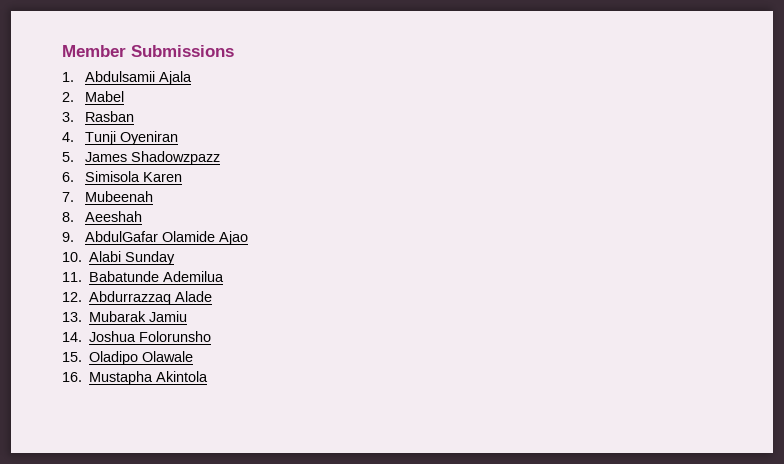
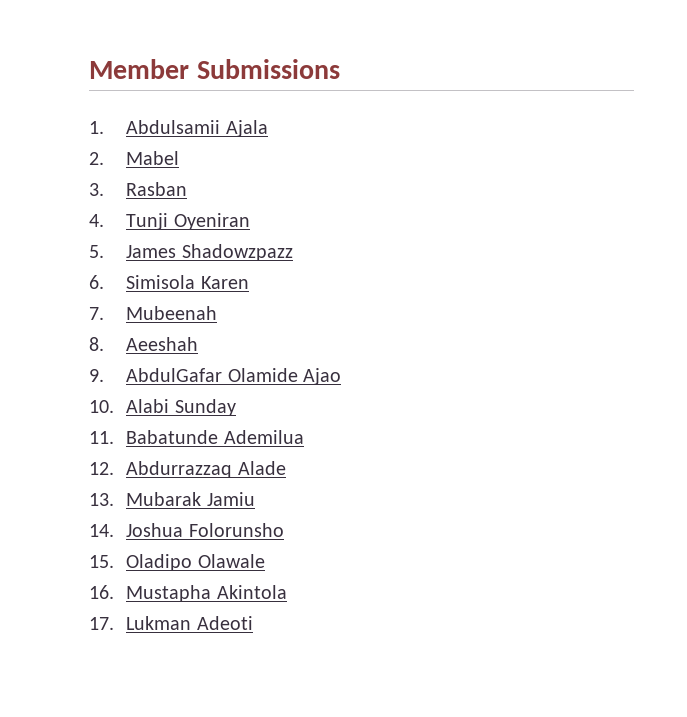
+ 17. Lukman Adeoti

